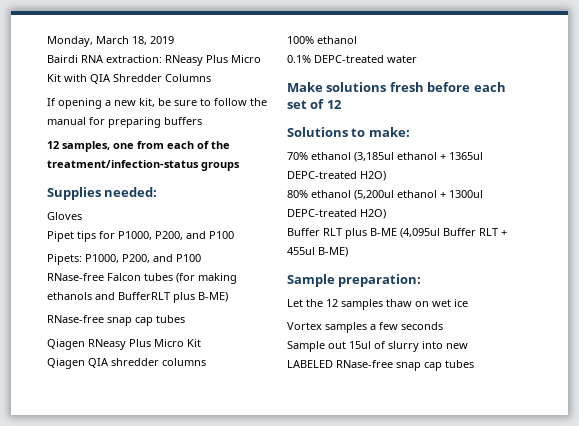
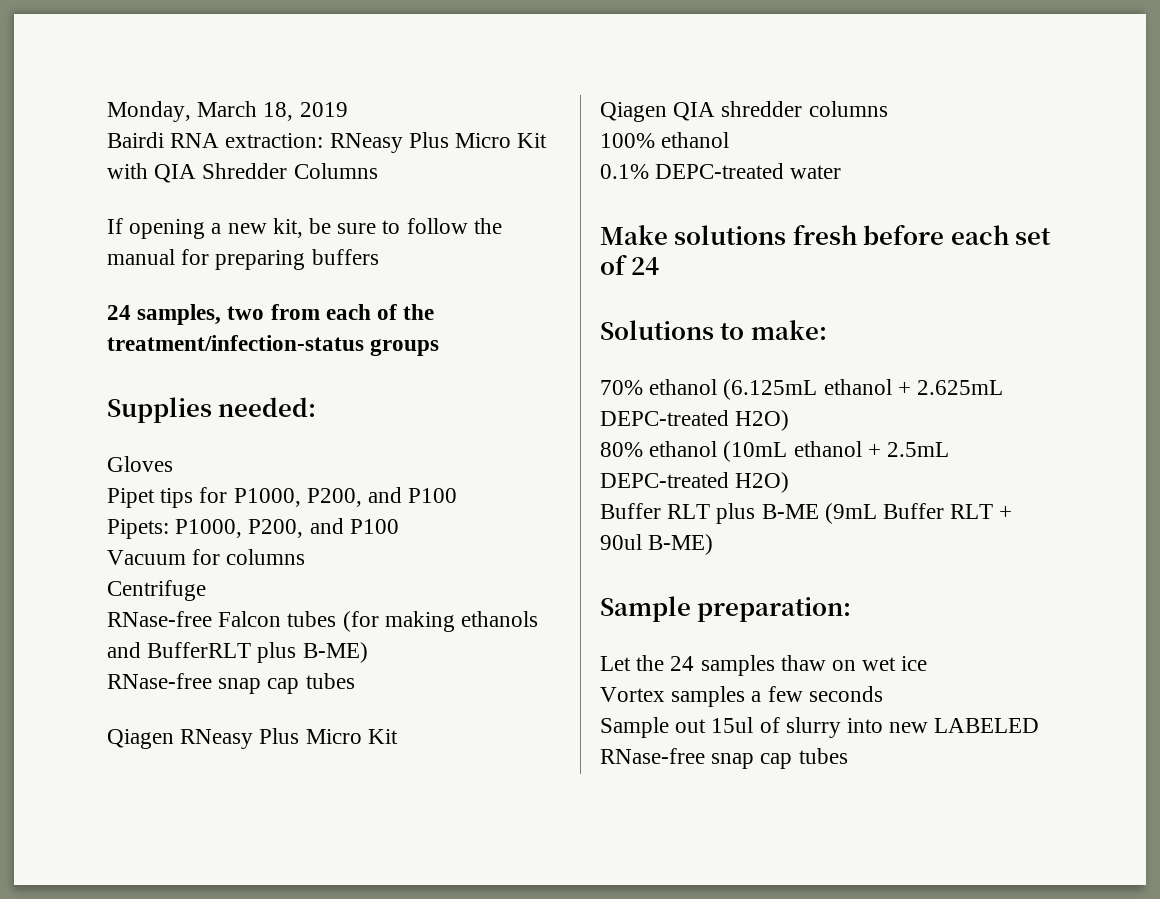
- 12 samples, one from each of the treatment/infection-status groups
+ 24 samples, two from each of the treatment/infection-status groups
+ Vacuum for columns
+ Centrifuge
- Make solutions fresh before each set of 12
+ Make solutions fresh before each set of 24
- 70% ethanol (3,185ul ethanol + 1365ul DEPC-treated H2O)
+ 70% ethanol (6.125mL ethanol + 2.625mL DEPC-treated H2O)
- 80% ethanol (5,200ul ethanol + 1300ul DEPC-treated H2O)
+ 80% ethanol (10mL ethanol + 2.5mL DEPC-treated H2O)
- Buffer RLT plus B-ME (4,095ul Buffer RLT + 455ul B-ME)
+ Buffer RLT plus B-ME (9mL Buffer RLT + 90ul B-ME)
- Let the 12 samples thaw on wet ice
+ Let the 24 samples thaw on wet ice

